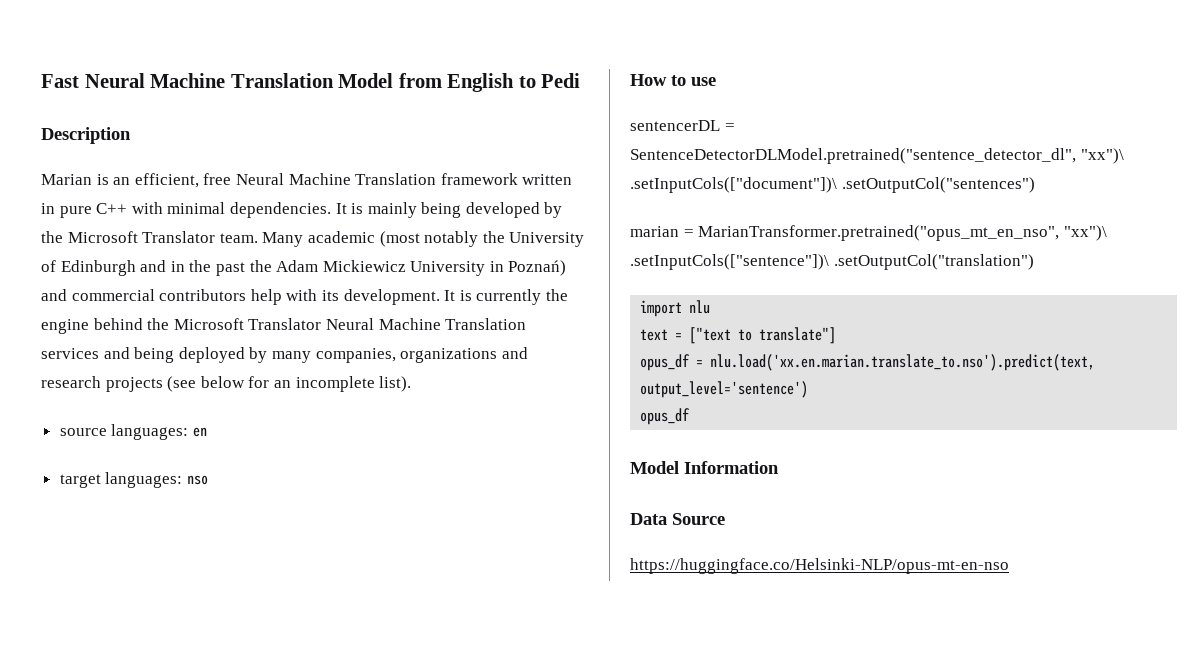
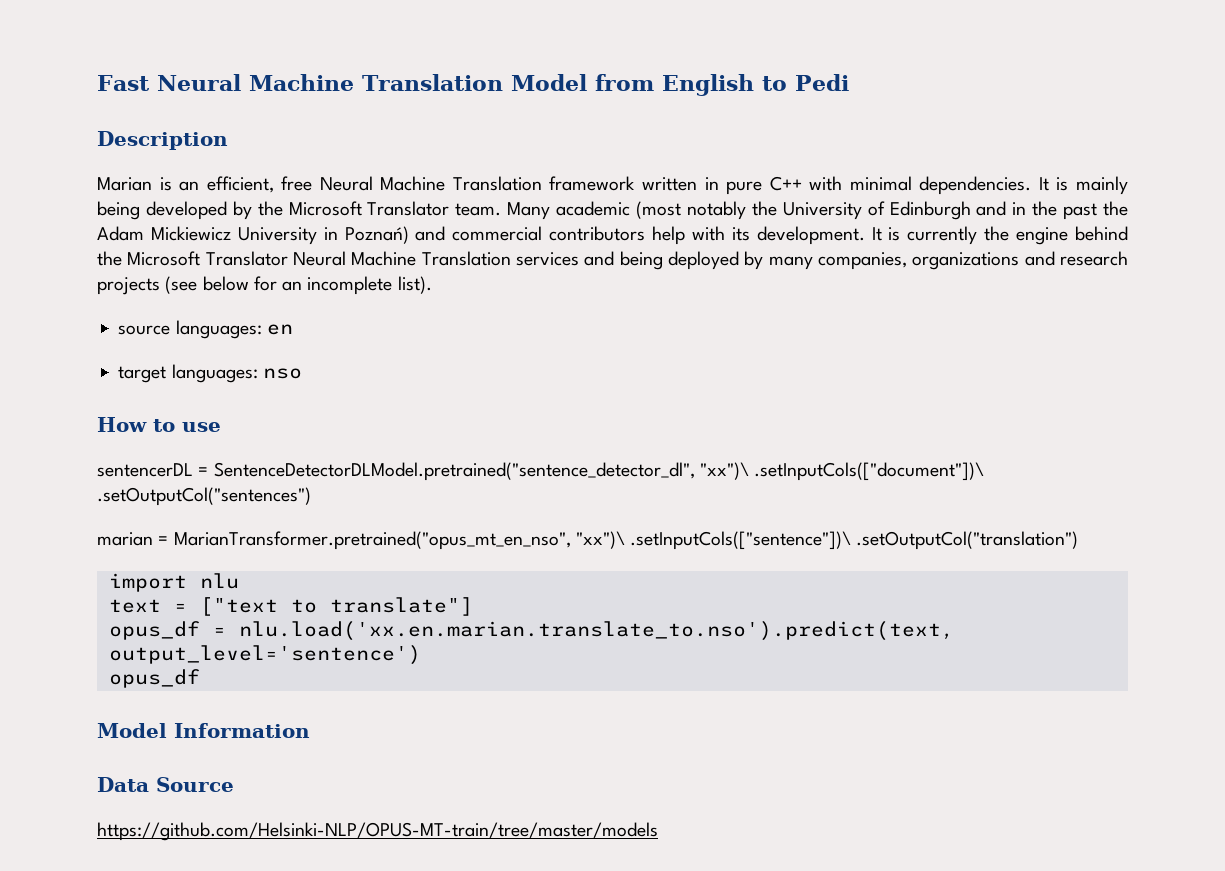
- https://huggingface.co/Helsinki-NLP/opus-mt-en-nso
+ https://github.com/Helsinki-NLP/OPUS-MT-train/tree/master/models

